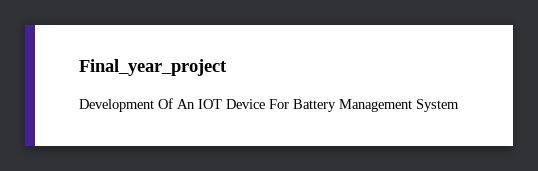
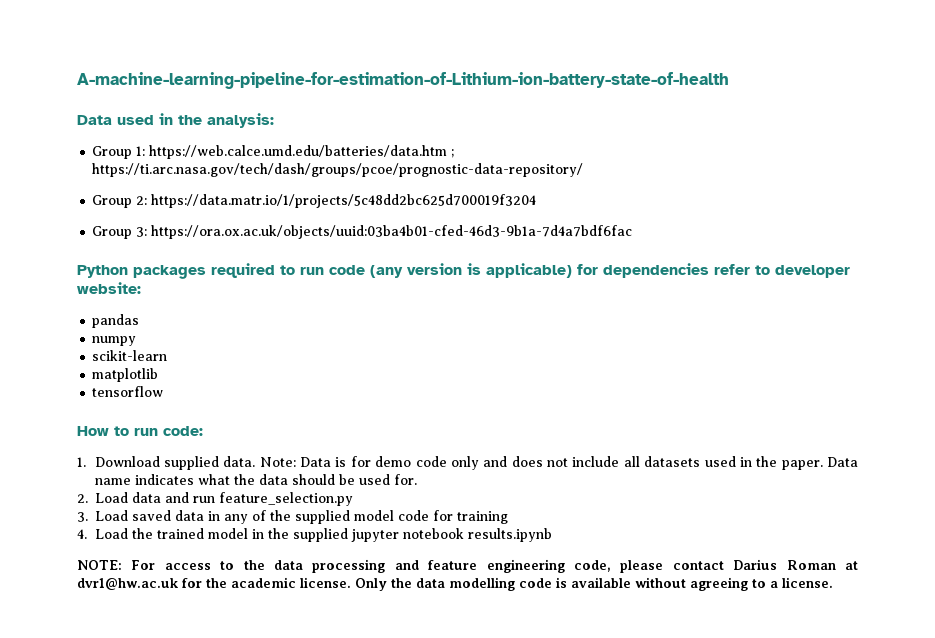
- Final_year_project
- Development Of An IOT Device For Battery Management System
+ A-machine-learning-pipeline-for-estimation-of-Lithium-ion-battery-state-of-health
+ Data used in the analysis:
+ Group 1: https://web.calce.umd.edu/batteries/data.htm ; https://ti.arc.nasa.gov/tech/dash/groups/pcoe/prognostic-data-repository/
+ Group 2: https://data.matr.io/1/projects/5c48dd2bc625d700019f3204
+ Group 3: https://ora.ox.ac.uk/objects/uuid:03ba4b01-cfed-46d3-9b1a-7d4a7bdf6fac
+ Python packages required to run code (any version is applicable) for dependencies refer to developer website:
+ pandas
+ numpy
+ scikit-learn
+ matplotlib
+ tensorflow
+ How to run code:
+ 1. Download supplied data. Note: Data is for demo code only and does not include all datasets used in the paper. Data name indicates what the data should be used for.
+ 2. Load data and run feature_selection.py
+ 3. Load saved data in any of the supplied model code for training
+ 4. Load the trained model in the supplied jupyter notebook results.ipynb
+ NOTE: For access to the data processing and feature engineering code, please contact Darius Roman at dvr1@hw.ac.uk for the academic license. Only the data modelling code is available without agreeing to a license.

